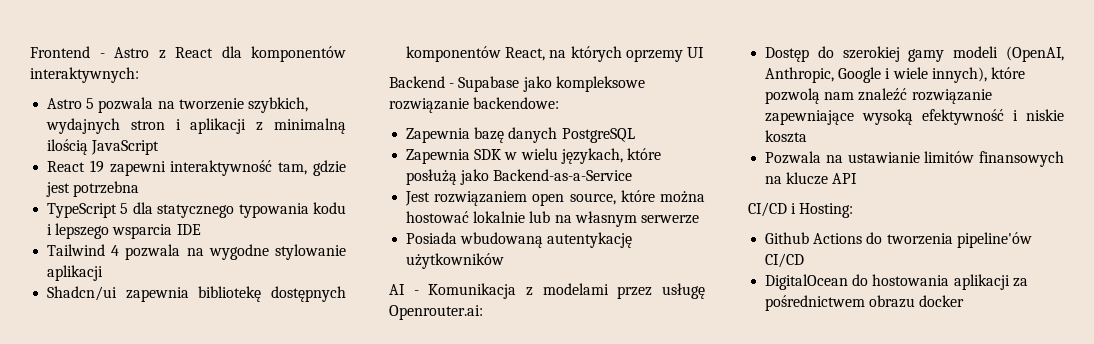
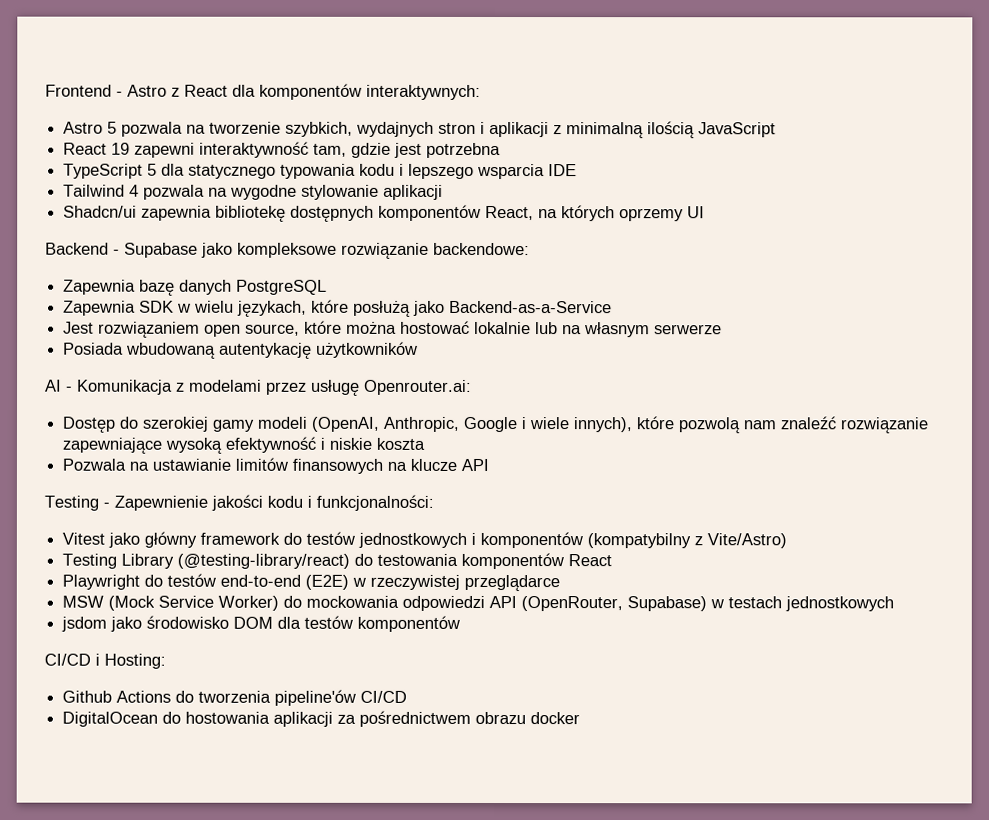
+ Testing - Zapewnienie jakości kodu i funkcjonalności:
+ Vitest jako główny framework do testów jednostkowych i komponentów (kompatybilny z Vite/Astro)
+ Testing Library (@testing-library/react) do testowania komponentów React
+ Playwright do testów end-to-end (E2E) w rzeczywistej przeglądarce
+ MSW (Mock Service Worker) do mockowania odpowiedzi API (OpenRouter, Supabase) w testach jednostkowych
+ jsdom jako środowisko DOM dla testów komponentów

